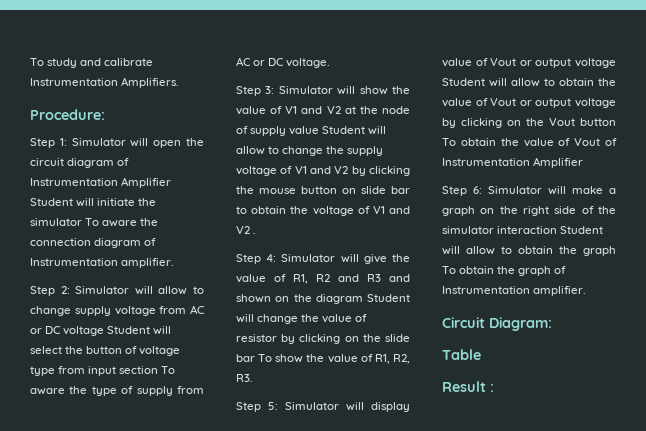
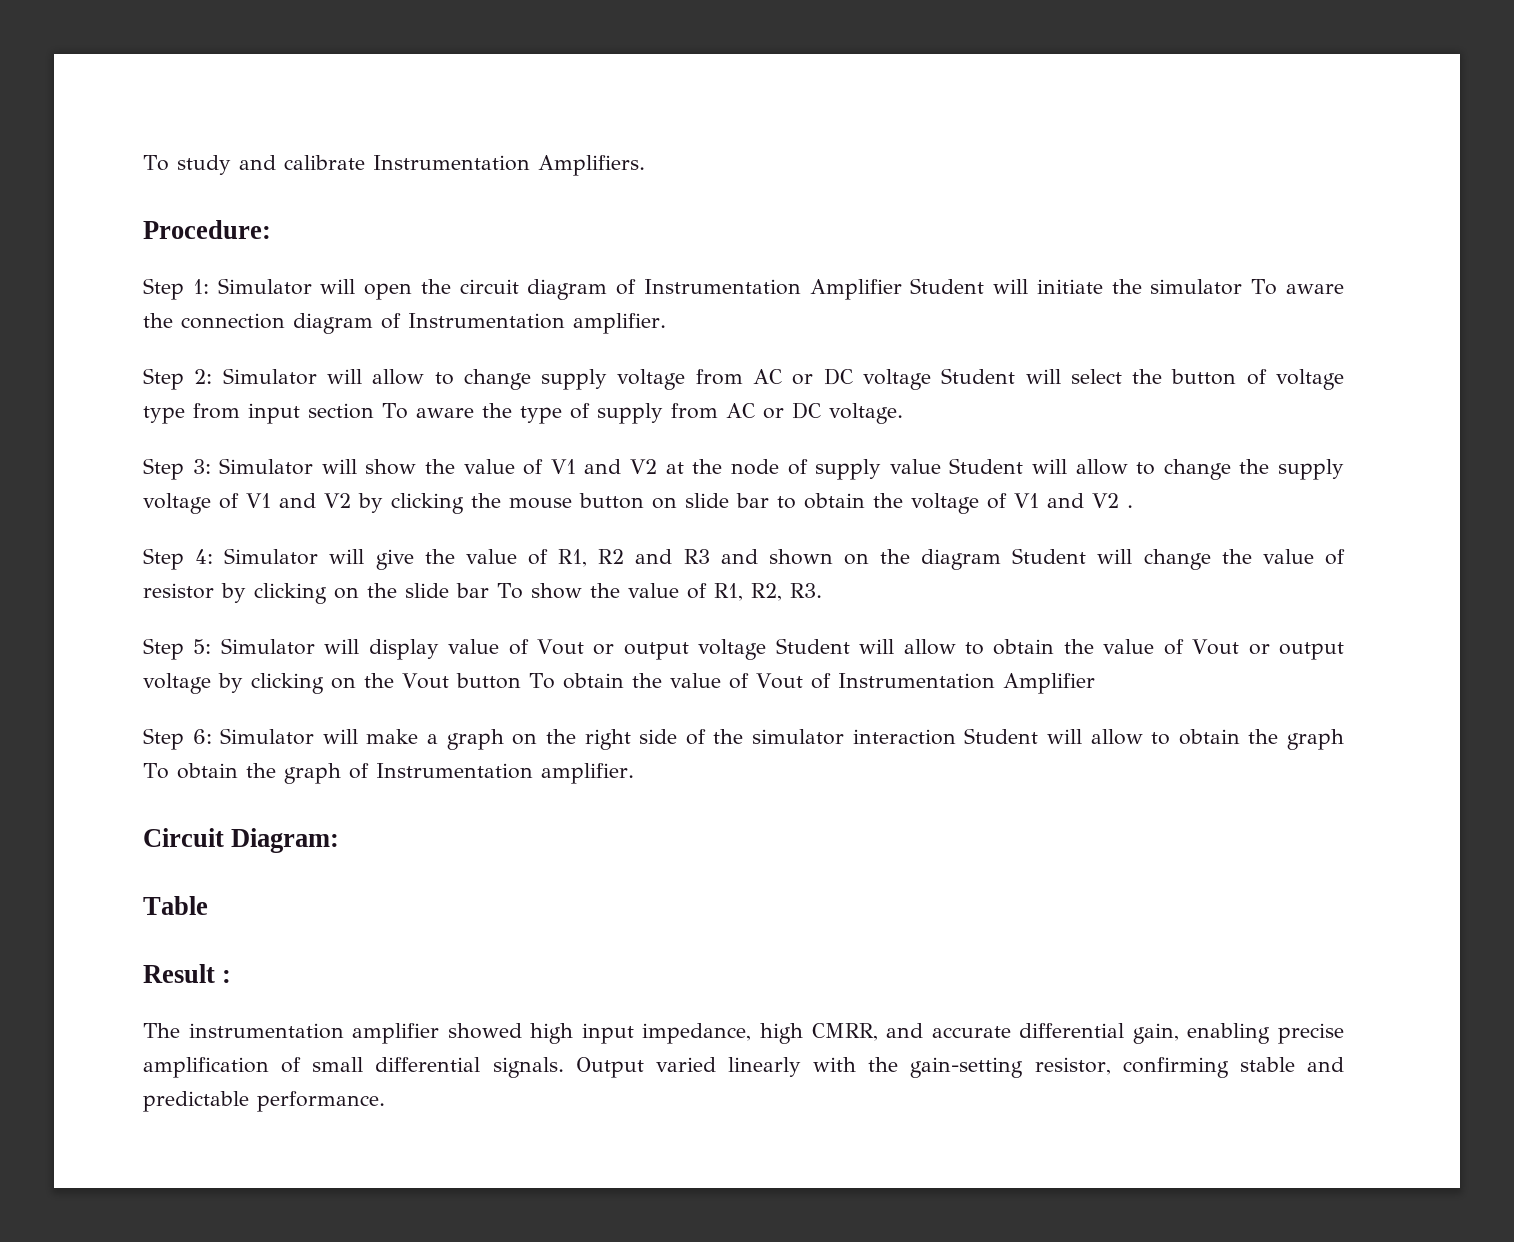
+ The instrumentation amplifier showed high input impedance, high CMRR, and accurate differential gain, enabling precise amplification of small differential signals. Output varied linearly with the gain-setting resistor, confirming stable and predictable performance.

